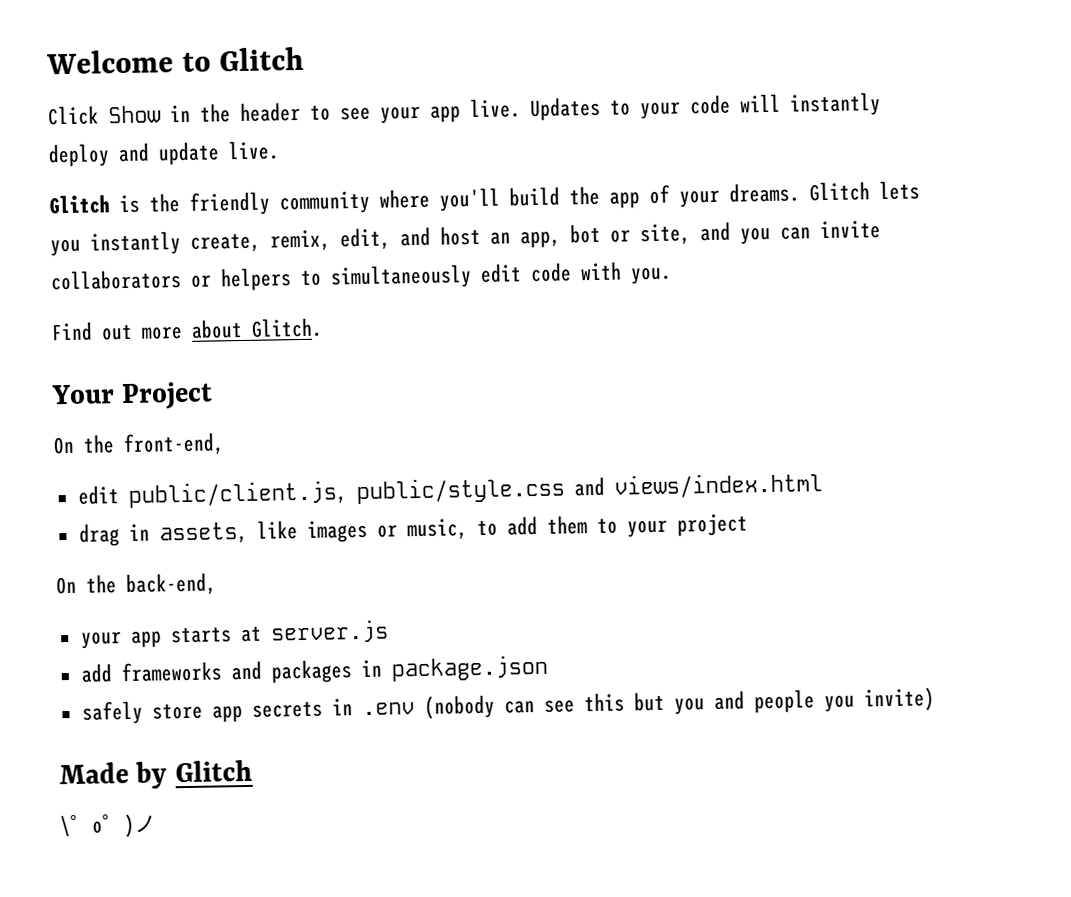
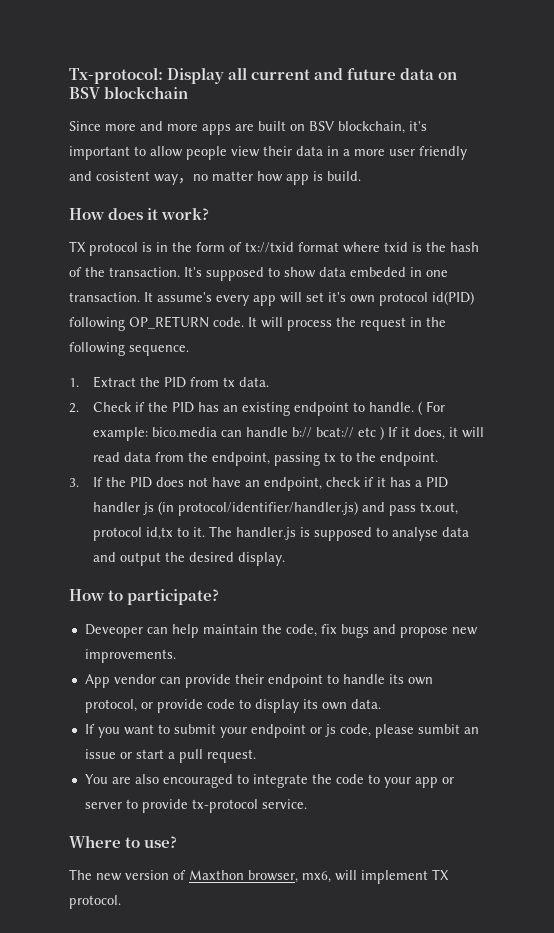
- Welcome to Glitch
- Click Show in the header to see your app live. Updates to your code will instantly deploy and update live.
- Glitch is the friendly community where you'll build the app of your dreams. Glitch lets you instantly create, remix, edit, and host an app, bot or site, and you can invite collaborators or helpers to simultaneously edit code with you.
- Find out more about Glitch.
- Your Project
- On the front-end,
- edit public/client.js, public/style.css and views/index.html
- drag in assets, like images or music, to add them to your project
- On the back-end,
- your app starts at server.js
- add frameworks and packages in package.json
- safely store app secrets in .env (nobody can see this but you and people you invite)
- Made by Glitch
- \゜o゜)ノ
+ Tx-protocol: Display all current and future data on BSV blockchain
+ Since more and more apps are built on BSV blockchain, it's important to allow people view their data in a more user friendly and cosistent way，no matter how app is build.
+ How does it work?
+ TX protocol is in the form of tx://txid format where txid is the hash of the transaction. It's supposed to show data embeded in one transaction. It assume's every app will set it's own protocol id(PID) following OP_RETURN code. It will process the request in the following sequence.
+ 1. Extract the PID from tx data.
+ 2. Check if the PID has an existing endpoint to handle. ( For example: bico.media can handle b:// bcat:// etc ) If it does, it will read data from the endpoint, passing tx to the endpoint.
+ 3. If the PID does not have an endpoint, check if it has a PID handler js (in protocol/identifier/handler.js) and pass tx.out, protocol id,tx to it. The handler.js is supposed to analyse data and output the desired display.
+ How to participate?
+ Deveoper can help maintain the code, fix bugs and propose new improvements.
+ App vendor can provide their endpoint to handle its own protocol, or provide code to display its own data.
+ If you want to submit your endpoint or js code, please sumbit an issue or start a pull request.
+ You are also encouraged to integrate the code to your app or server to provide tx-protocol service.
+ Where to use?
+ The new version of Maxthon browser, mx6, will implement TX protocol.

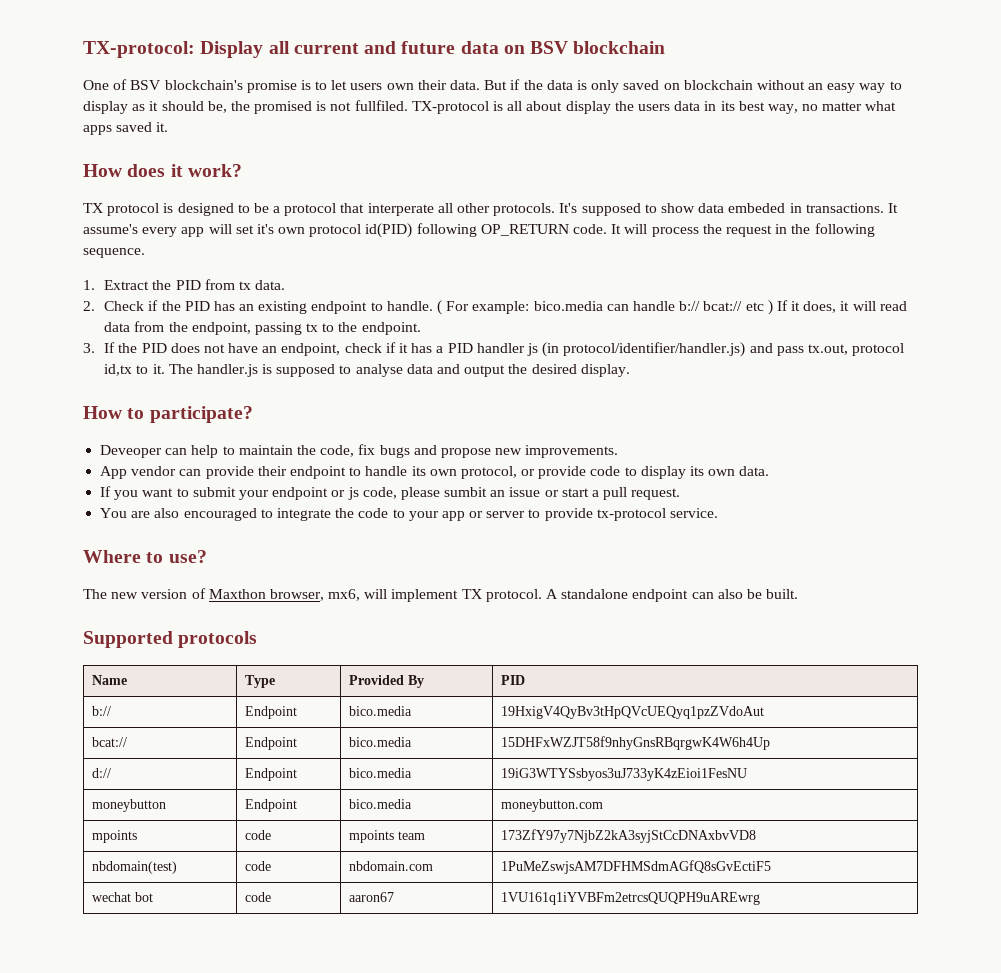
- Tx-protocol: Display all current and future data on BSV blockchain
+ TX-protocol: Display all current and future data on BSV blockchain
- Since more and more apps are built on BSV blockchain, it's important to allow people view their data in a more user friendly and cosistent way，no matter how app is build.
+ One of BSV blockchain's promise is to let users own their data. But if the data is only saved on blockchain without an easy way to display as it should be, the promised is not fullfiled. TX-protocol is all about display the users data in its best way, no matter what apps saved it.
- TX protocol is in the form of tx://txid format where txid is the hash of the transaction.
+ TX protocol is designed to be a protocol that interperate all other protocols.
- It's supposed to show data embeded in one transaction.
+ It's supposed to show data embeded in transactions.
- Deveoper can help maintain the code, fix bugs and propose new improvements.
+ Deveoper can help to maintain the code, fix bugs and propose new improvements.
+ A standalone endpoint can also be built.
+ Supported protocols
+ Name | Type | Provided By | PID
+ b:// | Endpoint | bico.media | 19HxigV4QyBv3tHpQVcUEQyq1pzZVdoAut
+ bcat:// | Endpoint | bico.media | 15DHFxWZJT58f9nhyGnsRBqrgwK4W6h4Up
+ d:// | Endpoint | bico.media | 19iG3WTYSsbyos3uJ733yK4zEioi1FesNU
+ moneybutton | Endpoint | bico.media | moneybutton.com
+ mpoints | code | mpoints team | 173ZfY97y7NjbZ2kA3syjStCcDNAxbvVD8
+ nbdomain(test) | code | nbdomain.com | 1PuMeZswjsAM7DFHMSdmAGfQ8sGvEctiF5
+ wechat bot | code | aaron67 | 1VU161q1iYVBFm2etrcsQUQPH9uAREwrg

